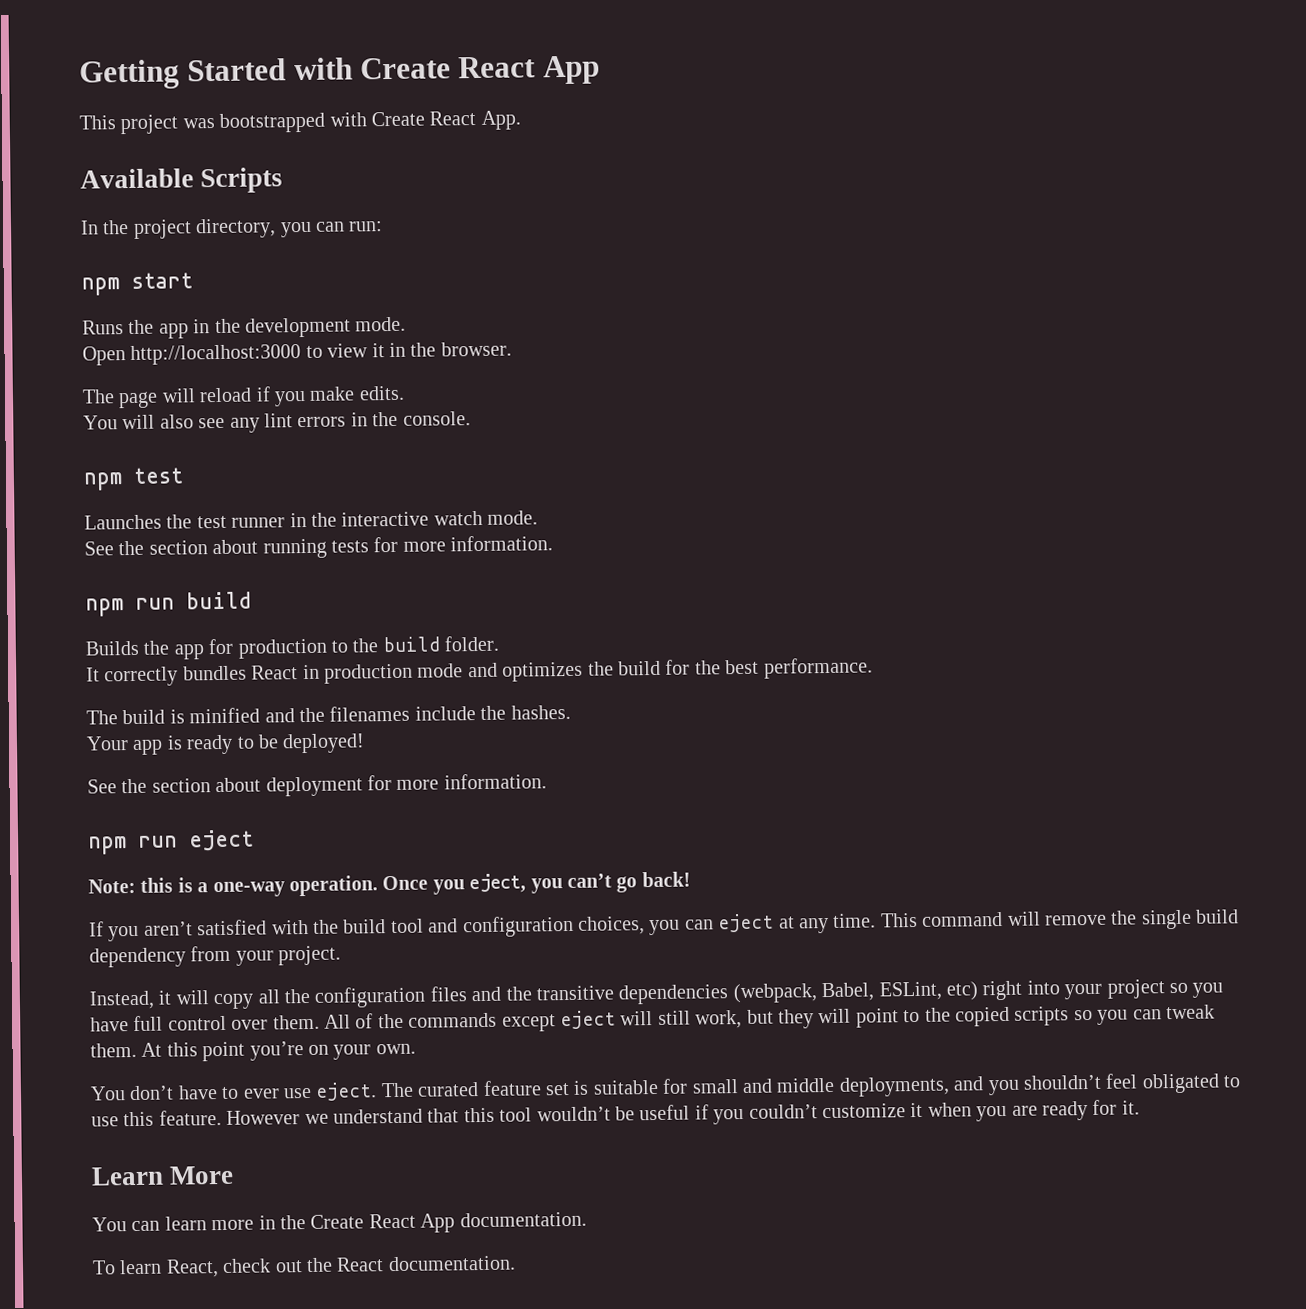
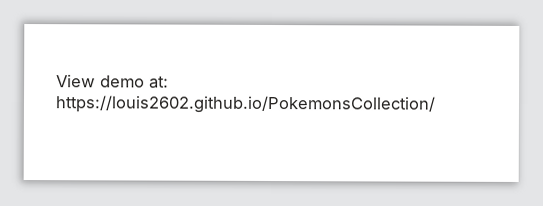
- Getting Started with Create React App
- This project was bootstrapped with Create React App.
- Available Scripts
- In the project directory, you can run:
- npm start
- Runs the app in the development mode.
- Open http://localhost:3000 to view it in the browser.
- The page will reload if you make edits.
- You will also see any lint errors in the console.
- npm test
- Launches the test runner in the interactive watch mode.
- See the section about running tests for more information.
- npm run build
- Builds the app for production to the build folder.
- It correctly bundles React in production mode and optimizes the build for the best performance.
- The build is minified and the filenames include the hashes.
- Your app is ready to be deployed!
- See the section about deployment for more information.
- npm run eject
- Note: this is a one-way operation. Once you eject, you can’t go back!
- If you aren’t satisfied with the build tool and configuration choices, you can eject at any time. This command will remove the single build dependency from your project.
- Instead, it will copy all the configuration files and the transitive dependencies (webpack, Babel, ESLint, etc) right into your project so you have full control over them. All of the commands except eject will still work, but they will point to the copied scripts so you can tweak them. At this point you’re on your own.
- You don’t have to ever use eject. The curated feature set is suitable for small and middle deployments, and you shouldn’t feel obligated to use this feature. However we understand that this tool wouldn’t be useful if you couldn’t customize it when you are ready for it.
- Learn More
- You can learn more in the Create React App documentation.
- To learn React, check out the React documentation.
+ View demo at: https://louis2602.github.io/PokemonsCollection/

